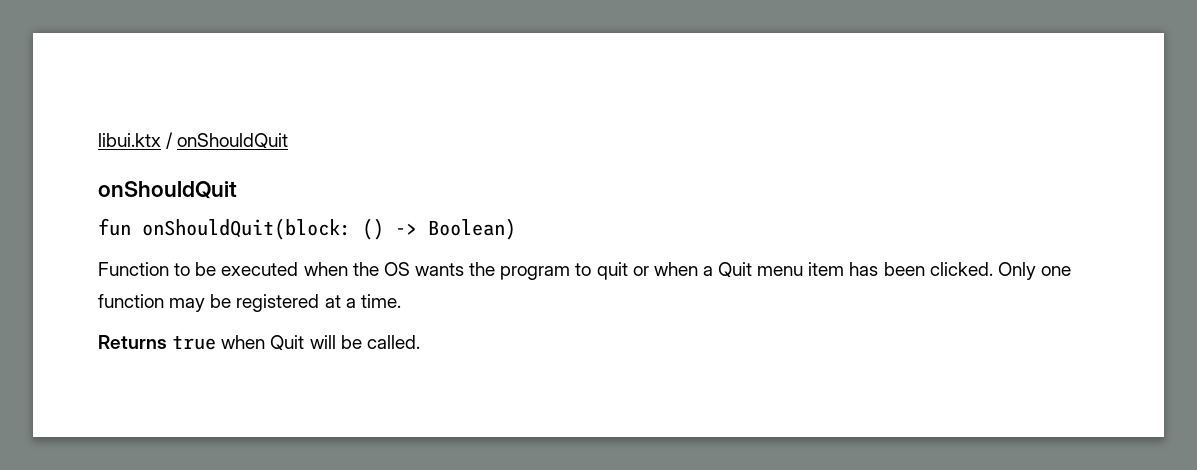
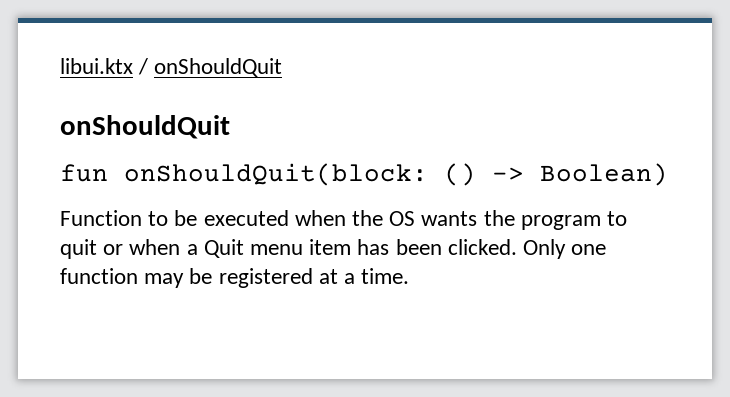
- Returns true when Quit will be called.

